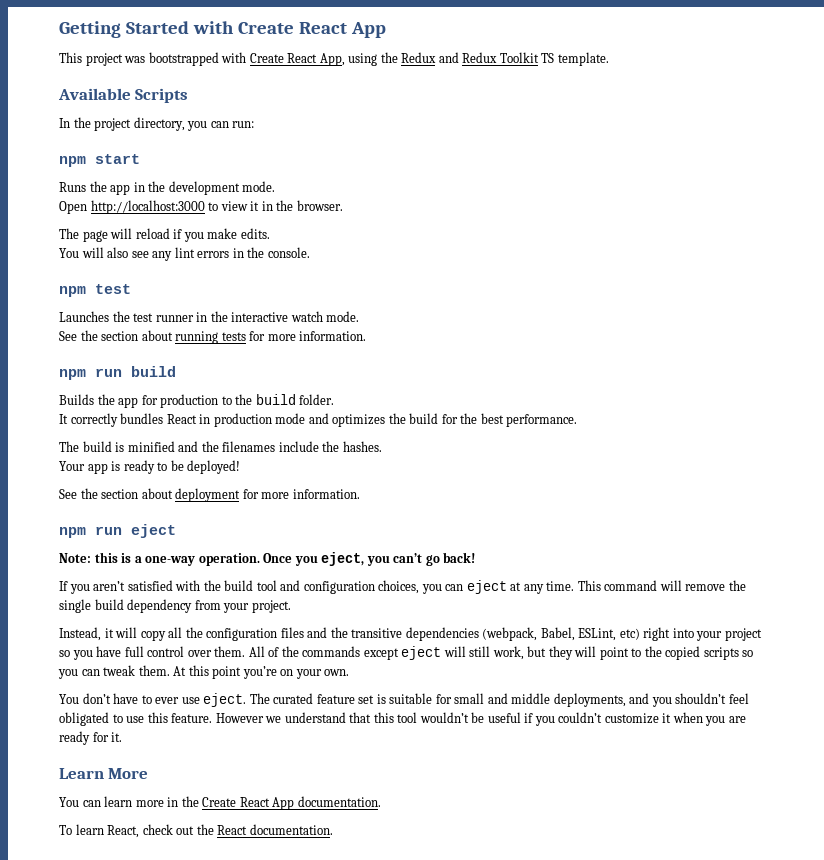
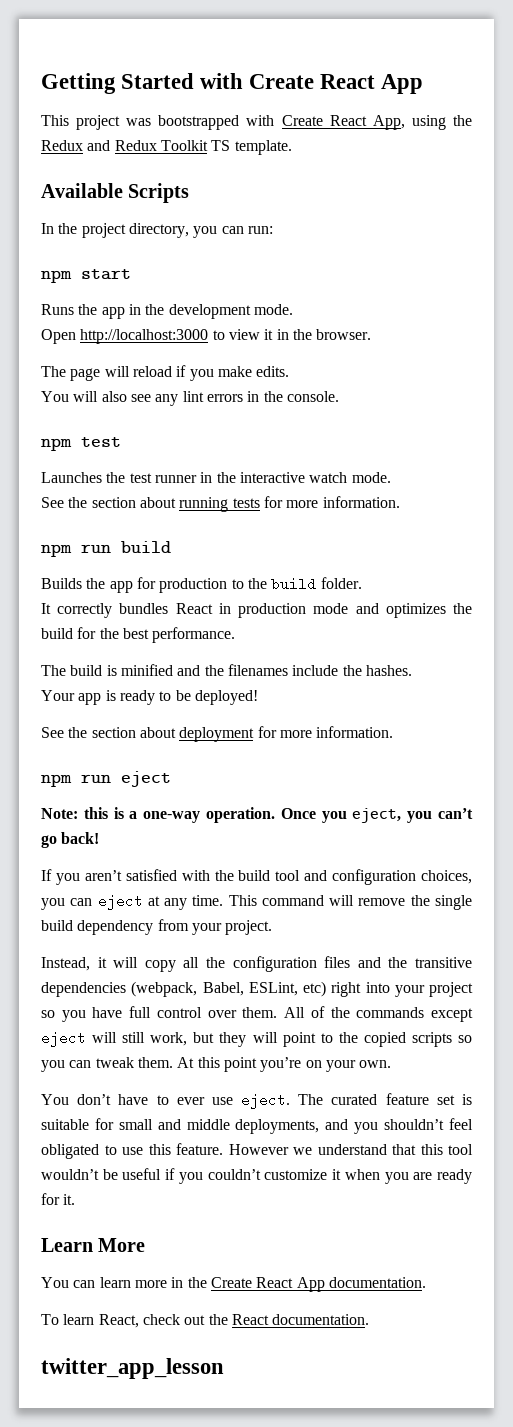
+ twitter_app_lesson

